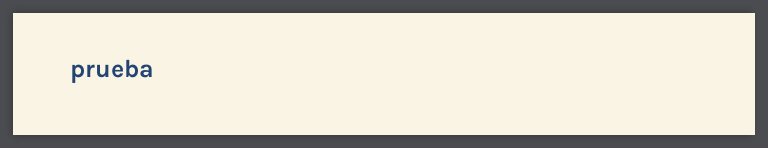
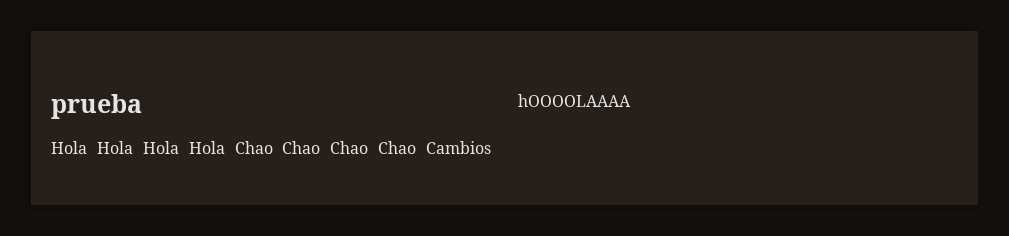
+ Hola Hola Hola Hola Chao Chao Chao Chao Cambios hOOOOLAAAA

